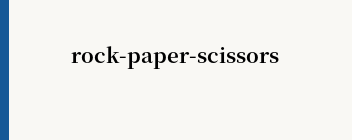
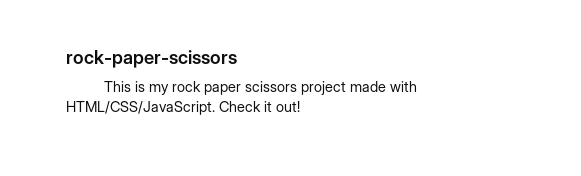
+ This is my rock paper scissors project made with HTML/CSS/JavaScript. Check it out!

